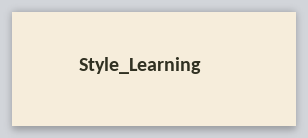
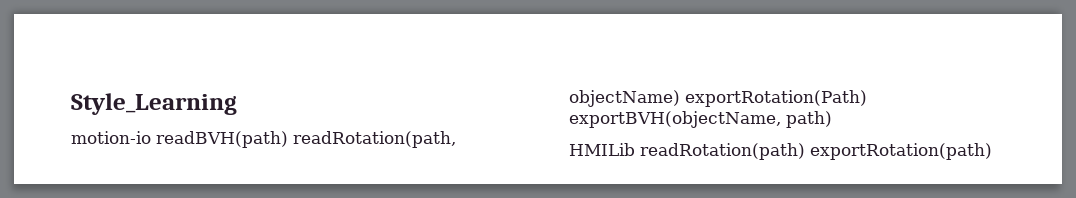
+ motion-io readBVH(path) readRotation(path, objectName) exportRotation(Path) exportBVH(objectName, path)
+ HMILib readRotation(path) exportRotation(path)

